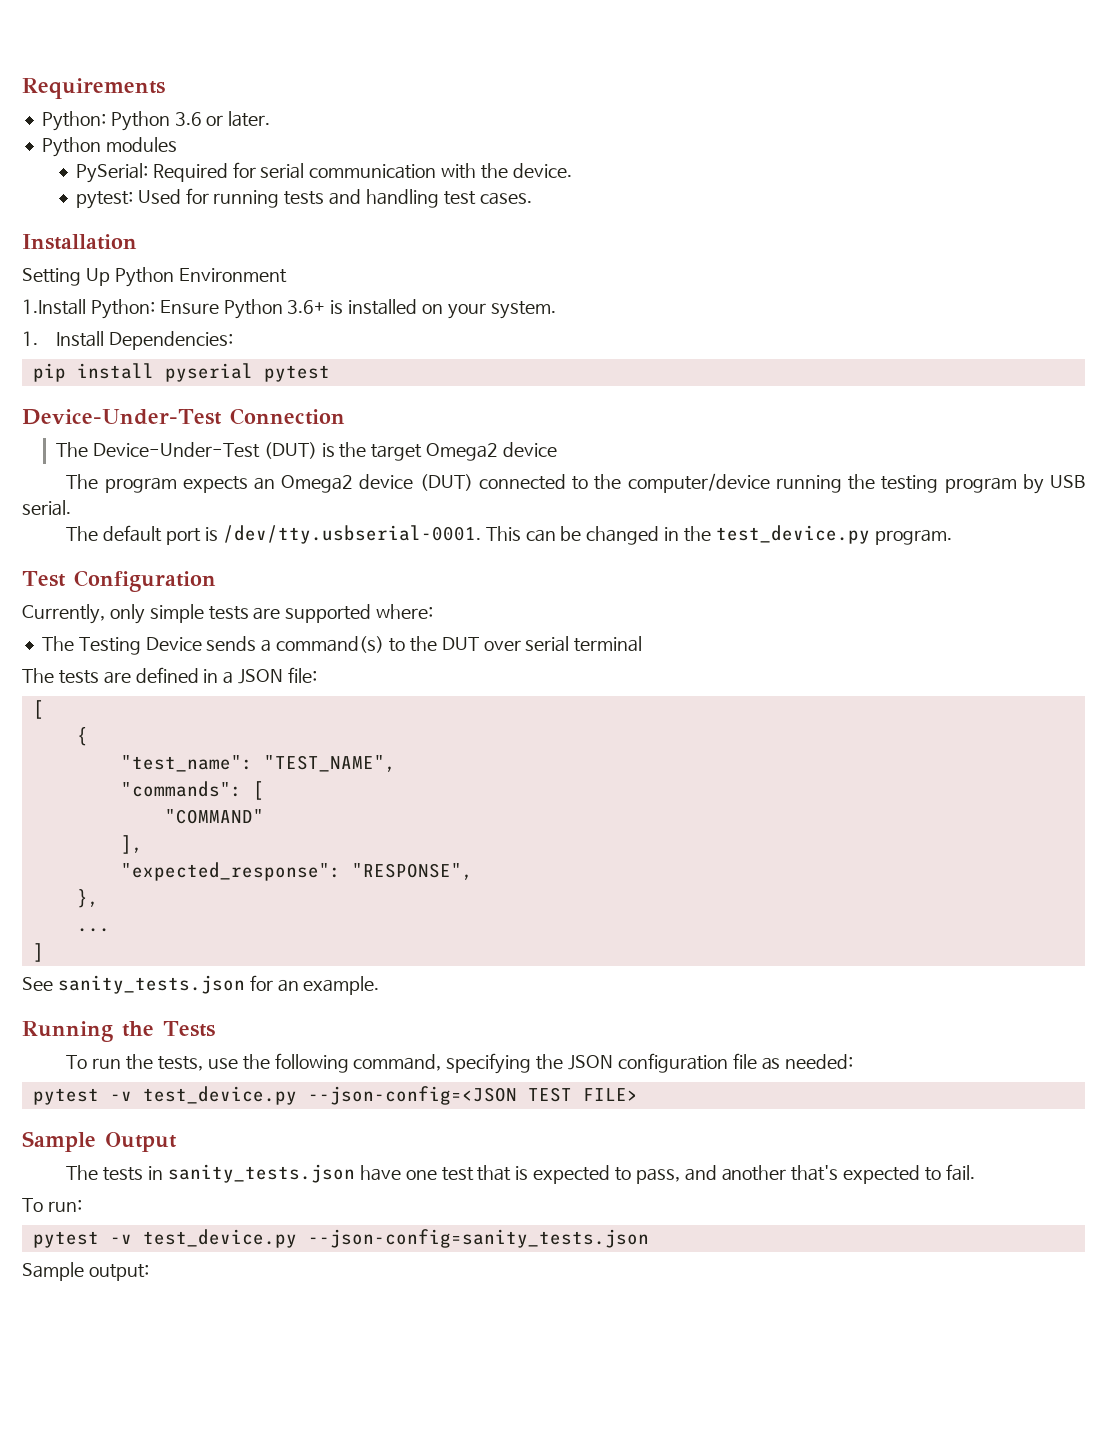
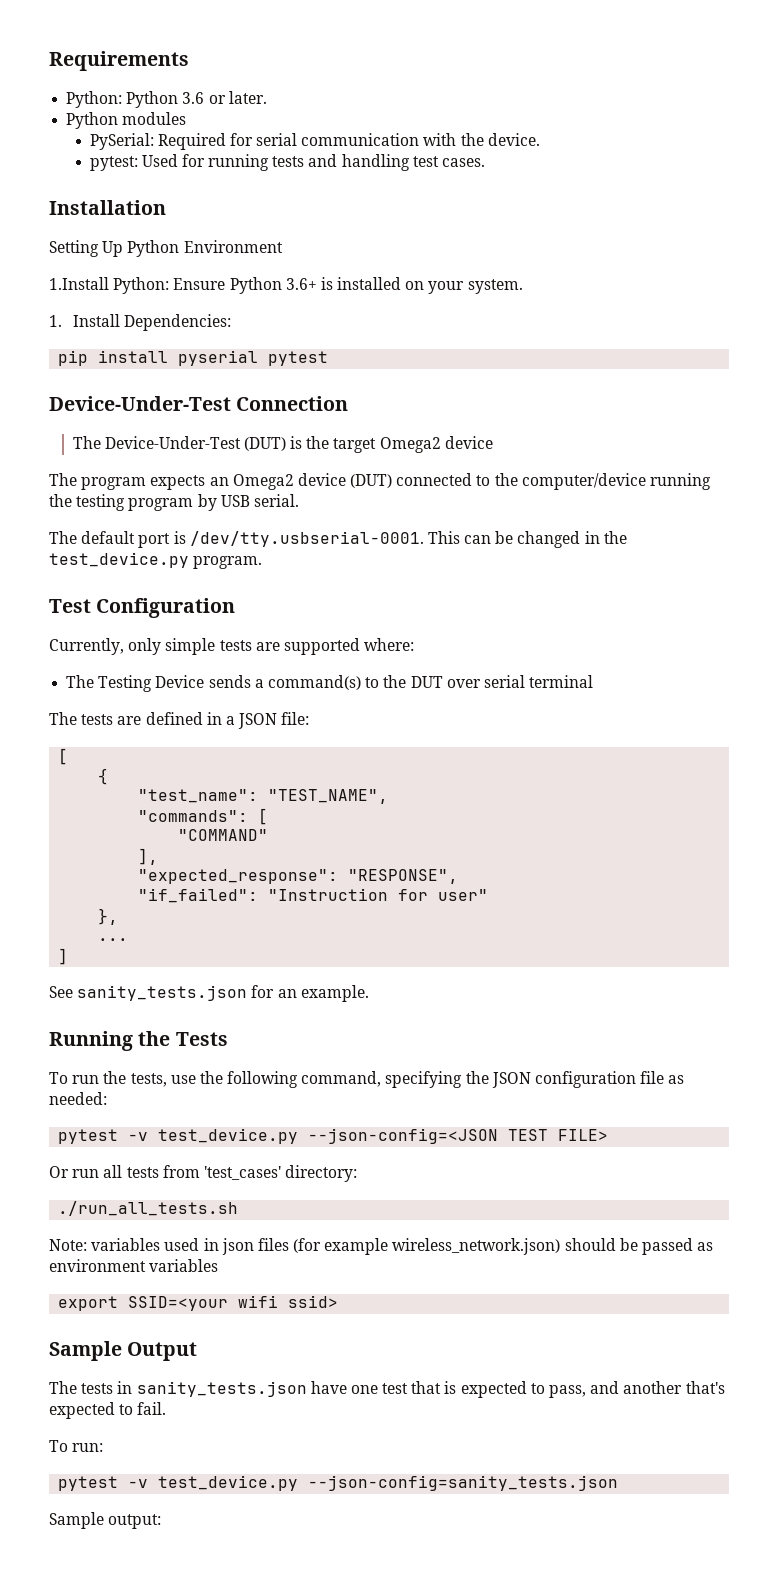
+ "if_failed": "Instruction for user"
+ Or run all tests from 'test_cases' directory:
+ ./run_all_tests.sh
+ Note: variables used in json files (for example wireless_network.json) should be passed as environment variables
+ export SSID=<your wifi ssid>

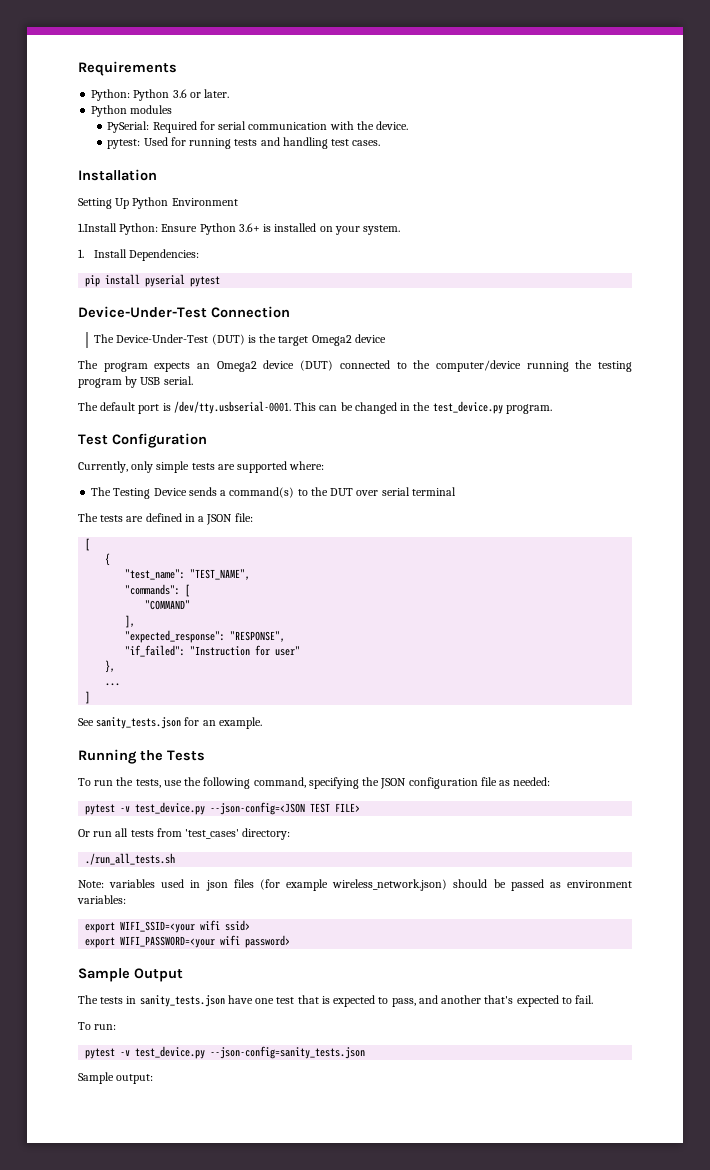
- Note: variables used in json files (for example wireless_network.json) should be passed as environment variables
- export SSID=<your wifi ssid>
+ Note: variables used in json files (for example wireless_network.json) should be passed as environment variables:
+ export WIFI_SSID=<your wifi ssid>
+ export WIFI_PASSWORD=<your wifi password>

